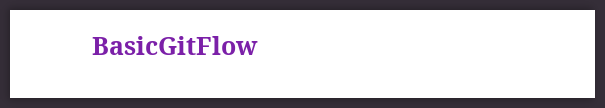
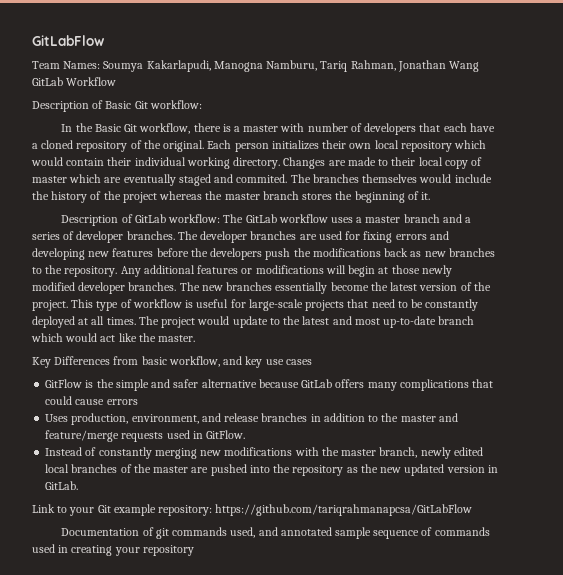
- BasicGitFlow
+ GitLabFlow
+ Team Names: Soumya Kakarlapudi, Manogna Namburu, Tariq Rahman, Jonathan Wang GitLab Workflow
+ Description of Basic Git workflow:
+ In the Basic Git workflow, there is a master with number of developers that each have a cloned repository of the original. Each person initializes their own local repository which would contain their individual working directory. Changes are made to their local copy of master which are eventually staged and commited. The branches themselves would include the history of the project whereas the master branch stores the beginning of it.
+ Description of GitLab workflow: The GitLab workflow uses a master branch and a series of developer branches. The developer branches are used for fixing errors and developing new features before the developers push the modifications back as new branches to the repository. Any additional features or modifications will begin at those newly modified developer branches. The new branches essentially become the latest version of the project. This type of workflow is useful for large-scale projects that need to be constantly deployed at all times. The project would update to the latest and most up-to-date branch which would act like the master.
+ Key Differences from basic workflow, and key use cases
+ GitFlow is the simple and safer alternative because GitLab offers many complications that could cause errors
+ Uses production, environment, and release branches in addition to the master and feature/merge requests used in GitFlow.
+ Instead of constantly merging new modifications with the master branch, newly edited local branches of the master are pushed into the repository as the new updated version in GitLab.
+ Link to your Git example repository: https://github.com/tariqrahmanapcsa/GitLabFlow
+ Documentation of git commands used, and annotated sample sequence of commands used in creating your repository

